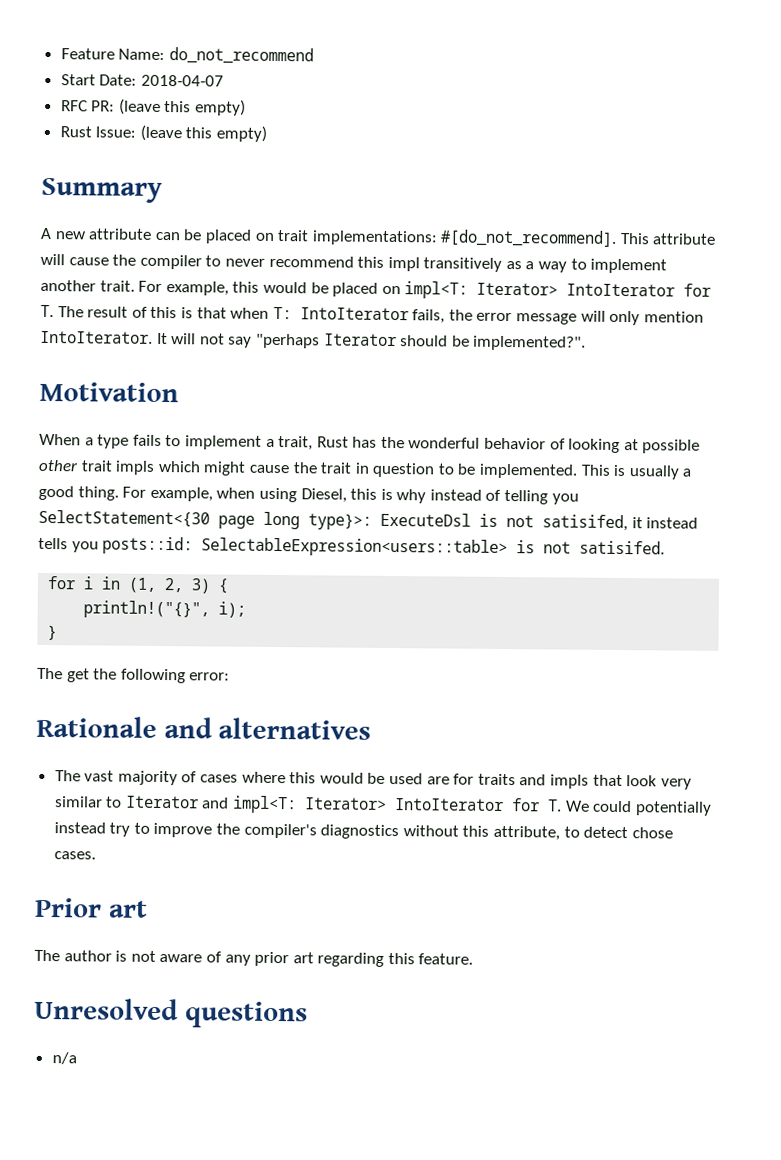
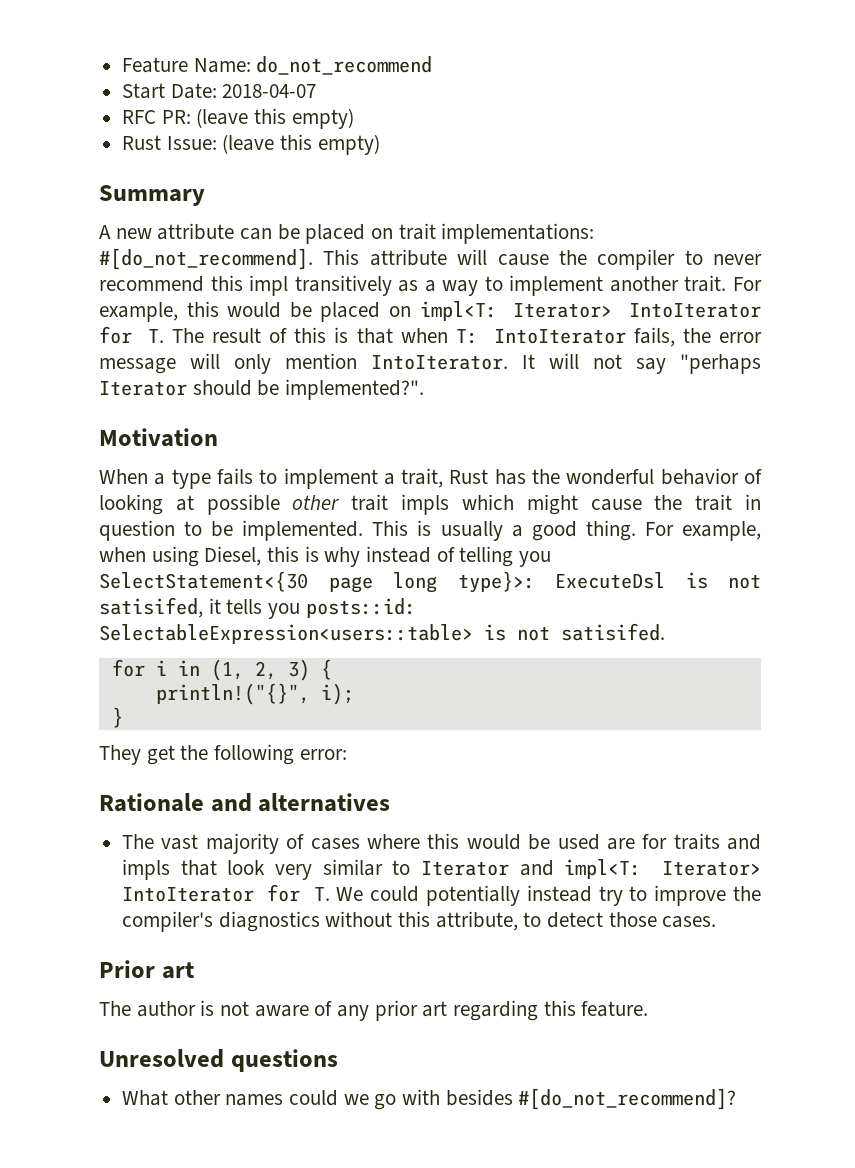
- For example, when using Diesel, this is why instead of telling you SelectStatement<{30 page long type}>: ExecuteDsl is not satisifed, it instead tells you posts::id: SelectableExpression<users::table> is not satisifed.
+ For example, when using Diesel, this is why instead of telling you SelectStatement<{30 page long type}>: ExecuteDsl is not satisifed, it tells you posts::id: SelectableExpression<users::table> is not satisifed.
- The get the following error:
+ They get the following error:
- The vast majority of cases where this would be used are for traits and impls that look very similar to Iterator and impl<T: Iterator> IntoIterator for T. We could potentially instead try to improve the compiler's diagnostics without this attribute, to detect chose cases.
+ The vast majority of cases where this would be used are for traits and impls that look very similar to Iterator and impl<T: Iterator> IntoIterator for T. We could potentially instead try to improve the compiler's diagnostics without this attribute, to detect those cases.
- n/a
+ What other names could we go with besides #[do_not_recommend]?

